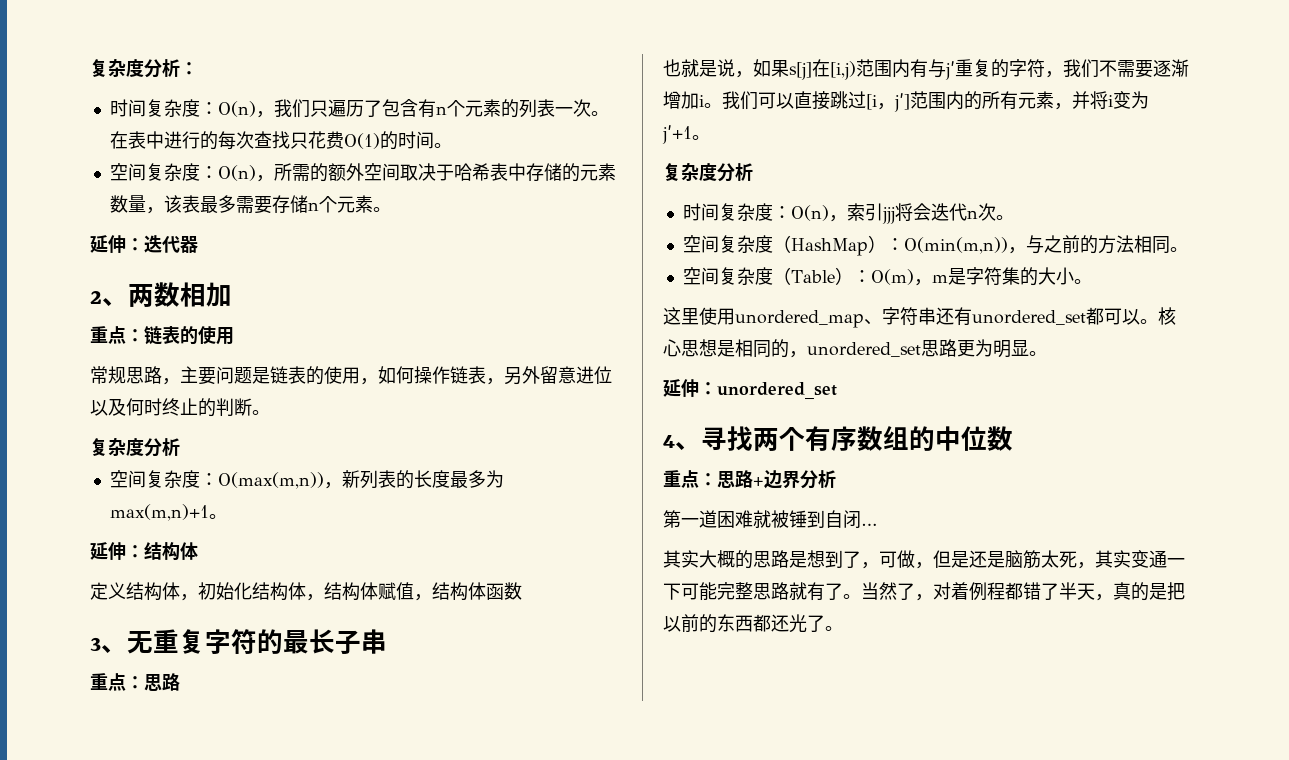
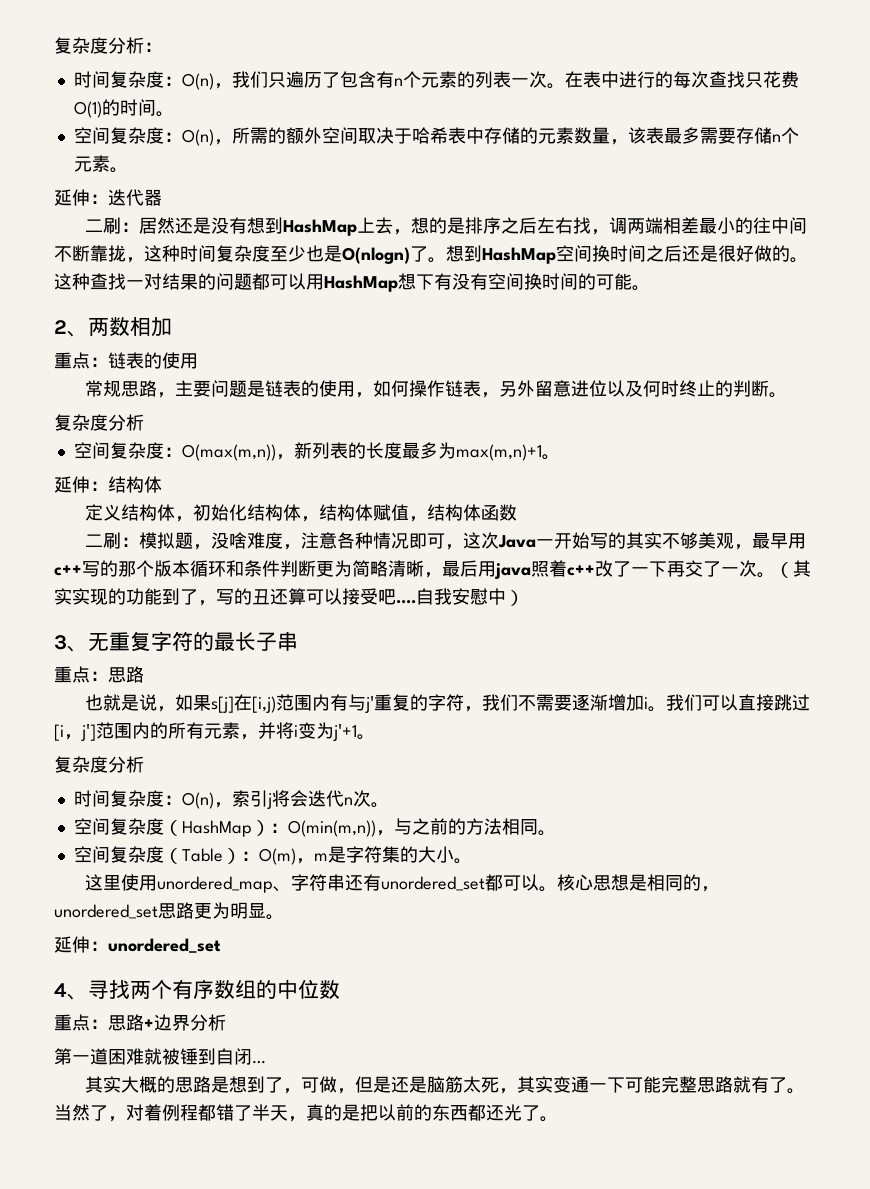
+ 二刷：居然还是没有想到HashMap上去，想的是排序之后左右找，调两端相差最小的往中间不断靠拢，这种时间复杂度至少也是O(nlogn)了。想到HashMap空间换时间之后还是很好做的。这种查找一对结果的问题都可以用HashMap想下有没有空间换时间的可能。
+ 二刷：模拟题，没啥难度，注意各种情况即可，这次Java一开始写的其实不够美观，最早用c++写的那个版本循环和条件判断更为简略清晰，最后用java照着c++改了一下再交了一次。（其实实现的功能到了，写的丑还算可以接受吧....自我安慰中）
- 时间复杂度：O(n)，索引jjj将会迭代n次。
+ 时间复杂度：O(n)，索引j将会迭代n次。

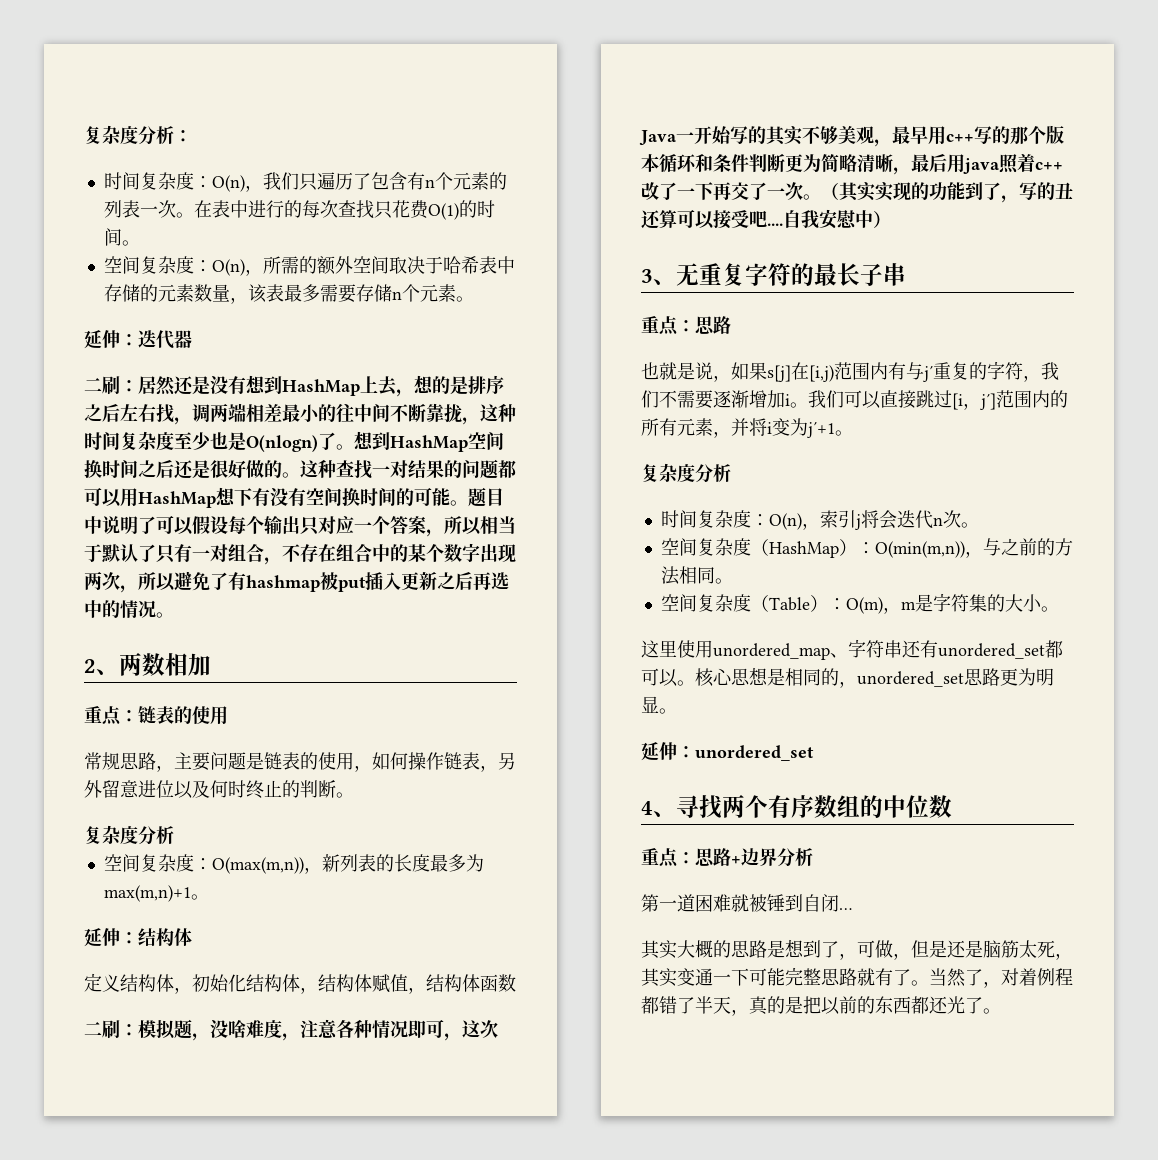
+ 题目中说明了可以假设每个输出只对应一个答案，所以相当于默认了只有一对组合，不存在组合中的某个数字出现两次，所以避免了有hashmap被put插入更新之后再选中的情况。

